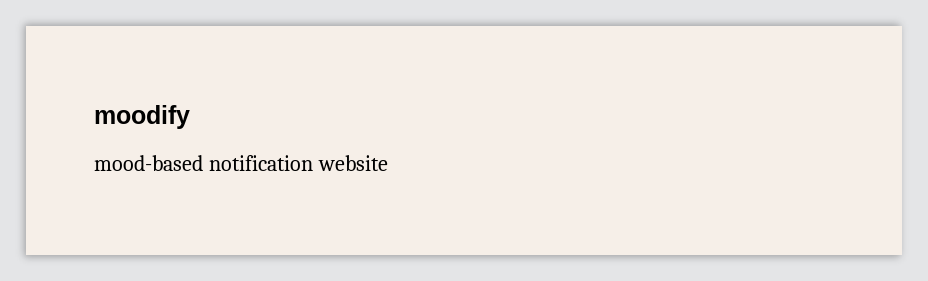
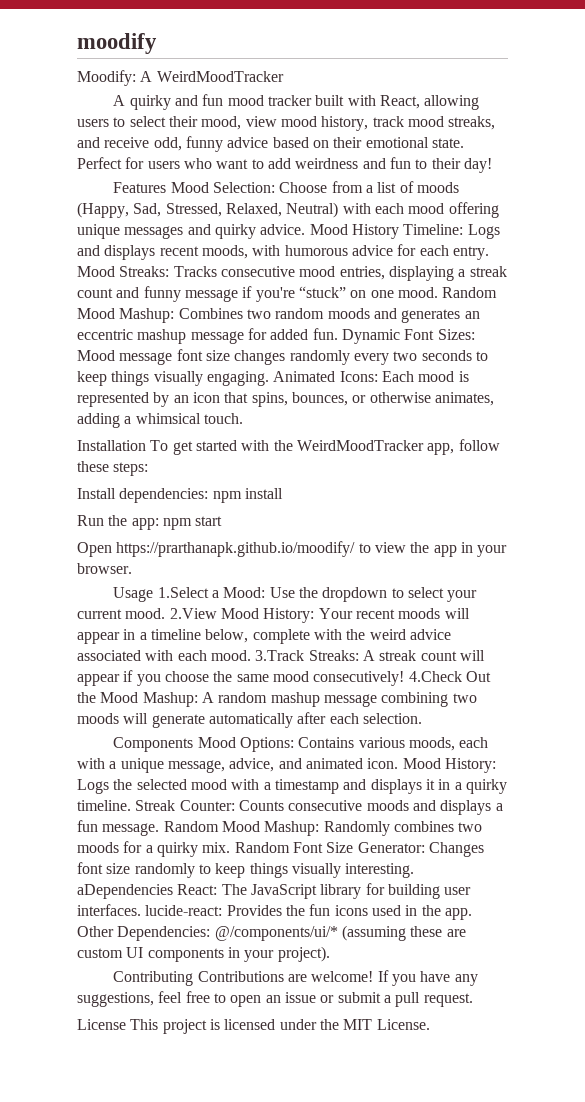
- mood-based notification website
+ Moodify: A WeirdMoodTracker
+ A quirky and fun mood tracker built with React, allowing users to select their mood, view mood history, track mood streaks, and receive odd, funny advice based on their emotional state. Perfect for users who want to add weirdness and fun to their day!
+ Features Mood Selection: Choose from a list of moods (Happy, Sad, Stressed, Relaxed, Neutral) with each mood offering unique messages and quirky advice. Mood History Timeline: Logs and displays recent moods, with humorous advice for each entry. Mood Streaks: Tracks consecutive mood entries, displaying a streak count and funny message if you're “stuck” on one mood. Random Mood Mashup: Combines two random moods and generates an eccentric mashup message for added fun. Dynamic Font Sizes: Mood message font size changes randomly every two seconds to keep things visually engaging. Animated Icons: Each mood is represented by an icon that spins, bounces, or otherwise animates, adding a whimsical touch.
+ Installation To get started with the WeirdMoodTracker app, follow these steps:
+ Install dependencies: npm install
+ Run the app: npm start
+ Open https://prarthanapk.github.io/moodify/ to view the app in your browser.
+ Usage 1.Select a Mood: Use the dropdown to select your current mood. 2.View Mood History: Your recent moods will appear in a timeline below, complete with the weird advice associated with each mood. 3.Track Streaks: A streak count will appear if you choose the same mood consecutively! 4.Check Out the Mood Mashup: A random mashup message combining two moods will generate automatically after each selection.
+ Components Mood Options: Contains various moods, each with a unique message, advice, and animated icon. Mood History: Logs the selected mood with a timestamp and displays it in a quirky timeline. Streak Counter: Counts consecutive moods and displays a fun message. Random Mood Mashup: Randomly combines two moods for a quirky mix. Random Font Size Generator: Changes font size randomly to keep things visually interesting. aDependencies React: The JavaScript library for building user interfaces. lucide-react: Provides the fun icons used in the app. Other Dependencies: @/components/ui/* (assuming these are custom UI components in your project).
+ Contributing Contributions are welcome! If you have any suggestions, feel free to open an issue or submit a pull request.
+ License This project is licensed under the MIT License.

